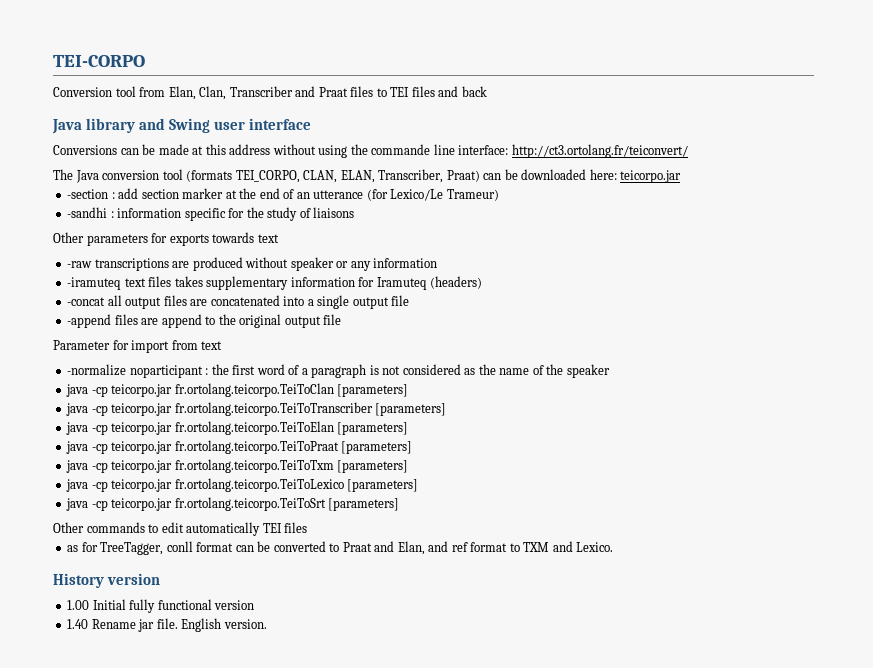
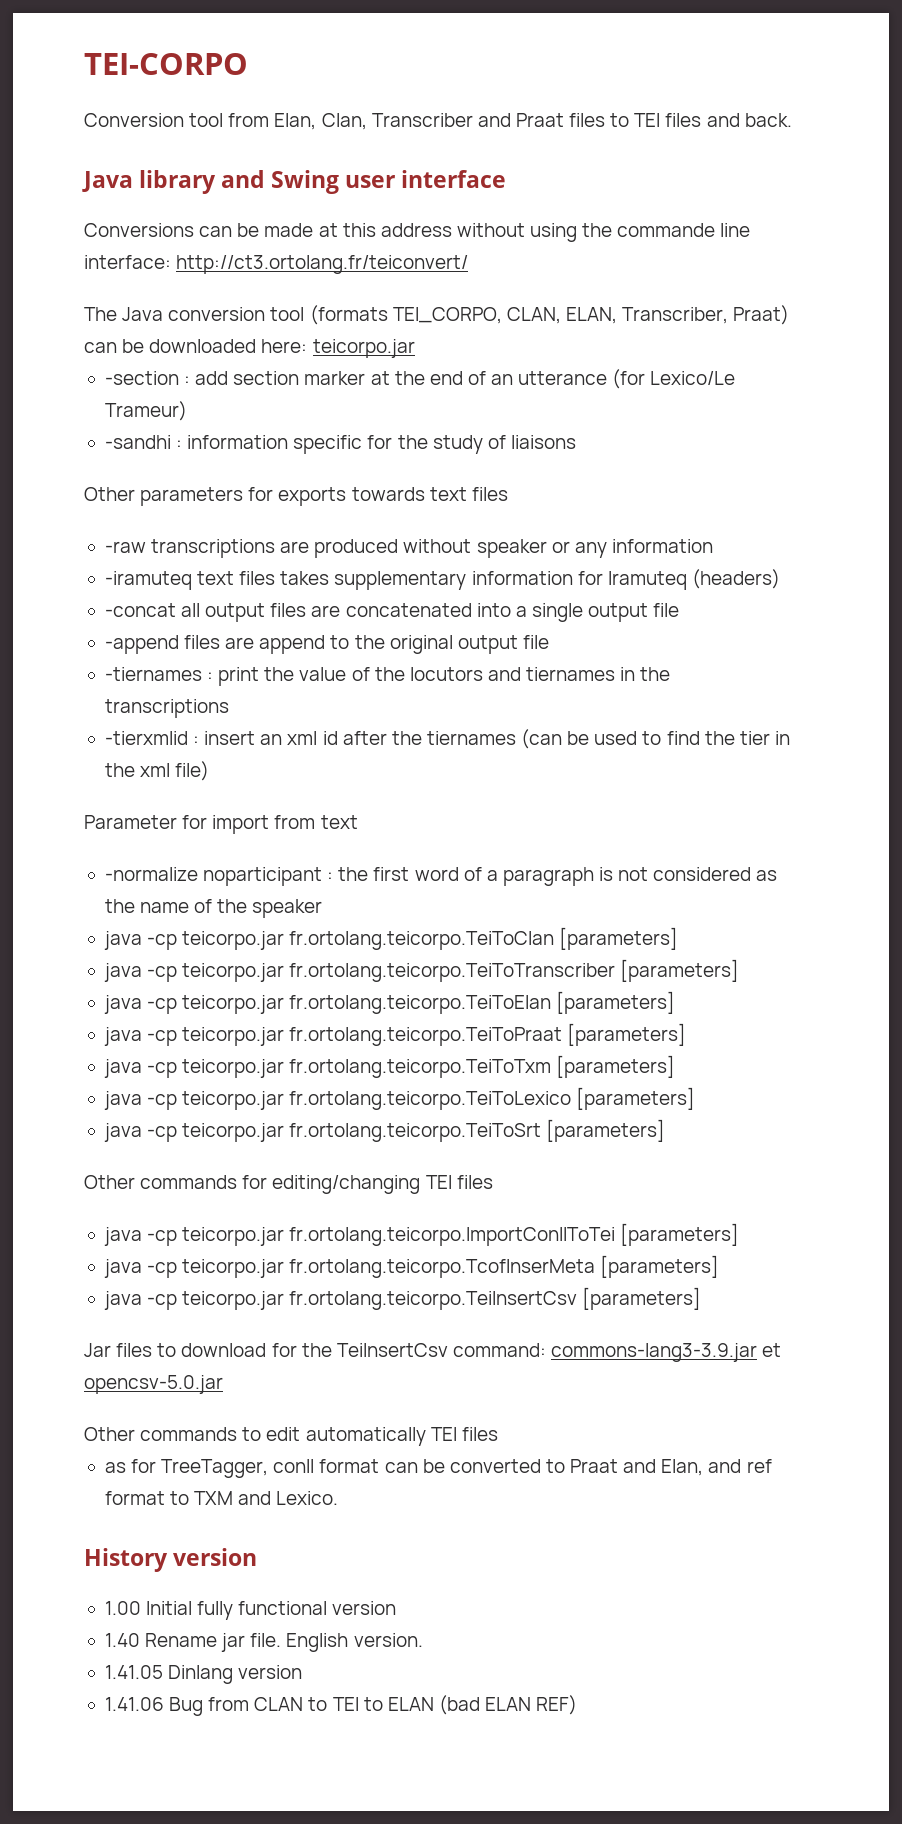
- Conversion tool from Elan, Clan, Transcriber and Praat files to TEI files and back
+ Conversion tool from Elan, Clan, Transcriber and Praat files to TEI files and back.
- Other parameters for exports towards text
+ Other parameters for exports towards text files
+ -tiernames : print the value of the locutors and tiernames in the transcriptions
+ -tierxmlid : insert an xml id after the tiernames (can be used to find the tier in the xml file)
+ Other commands for editing/changing TEI files
+ java -cp teicorpo.jar fr.ortolang.teicorpo.ImportConllToTei [parameters]
+ java -cp teicorpo.jar fr.ortolang.teicorpo.TcofInserMeta [parameters]
+ java -cp teicorpo.jar fr.ortolang.teicorpo.TeiInsertCsv [parameters]
+ Jar files to download for the TeiInsertCsv command: commons-lang3-3.9.jar et opencsv-5.0.jar
+ 1.41.05 Dinlang version
+ 1.41.06 Bug from CLAN to TEI to ELAN (bad ELAN REF)

